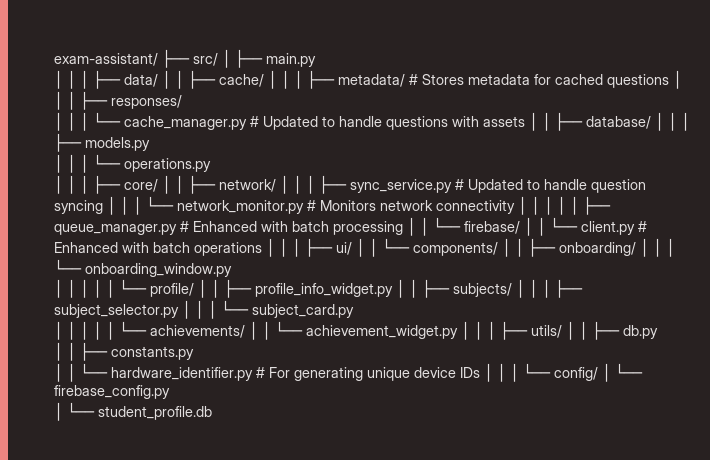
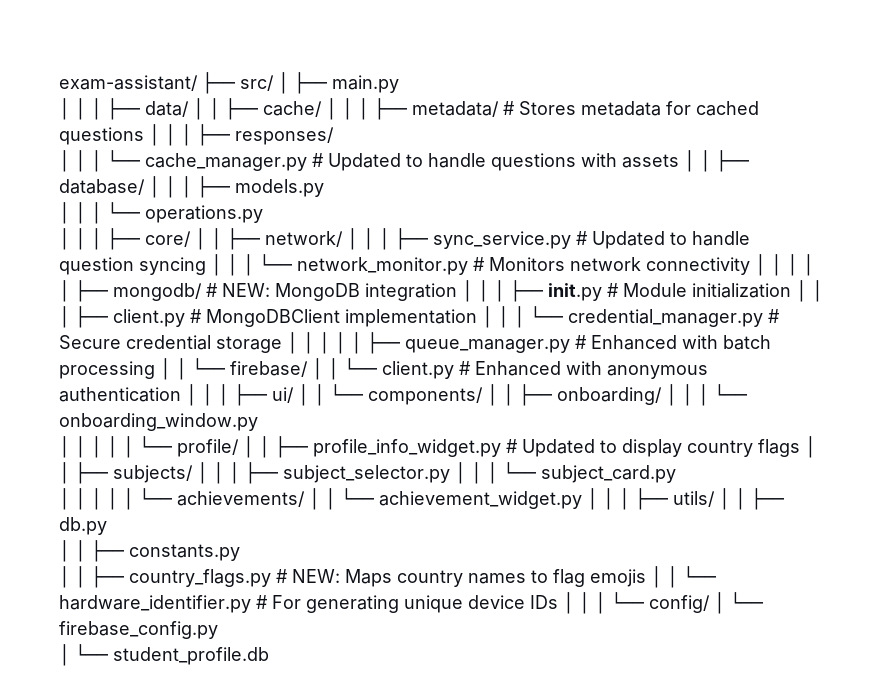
- │ │ │ ├── core/ │ │ ├── network/ │ │ │ ├── sync_service.py # Updated to handle question syncing │ │ │ └── network_monitor.py # Monitors network connectivity │ │ │ │ │ ├── queue_manager.py # Enhanced with batch processing │ │ └── firebase/ │ │ └── client.py # Enhanced with batch operations │ │ │ ├── ui/ │ │ └── components/ │ │ ├── onboarding/ │ │ │ └── onboarding_window.py
+ │ │ │ ├── core/ │ │ ├── network/ │ │ │ ├── sync_service.py # Updated to handle question syncing │ │ │ └── network_monitor.py # Monitors network connectivity │ │ │ │ │ ├── mongodb/ # NEW: MongoDB integration │ │ │ ├── init.py # Module initialization │ │ │ ├── client.py # MongoDBClient implementation │ │ │ └── credential_manager.py # Secure credential storage │ │ │ │ │ ├── queue_manager.py # Enhanced with batch processing │ │ └── firebase/ │ │ └── client.py # Enhanced with anonymous authentication │ │ │ ├── ui/ │ │ └── components/ │ │ ├── onboarding/ │ │ │ └── onboarding_window.py
- │ │ │ │ │ └── profile/ │ │ ├── profile_info_widget.py │ │ ├── subjects/ │ │ │ ├── subject_selector.py │ │ │ └── subject_card.py
+ │ │ │ │ │ └── profile/ │ │ ├── profile_info_widget.py # Updated to display country flags │ │ ├── subjects/ │ │ │ ├── subject_selector.py │ │ │ └── subject_card.py
- │ │ └── hardware_identifier.py # For generating unique device IDs │ │ │ └── config/ │ └── firebase_config.py
+ │ │ ├── country_flags.py # NEW: Maps country names to flag emojis │ │ └── hardware_identifier.py # For generating unique device IDs │ │ │ └── config/ │ └── firebase_config.py

